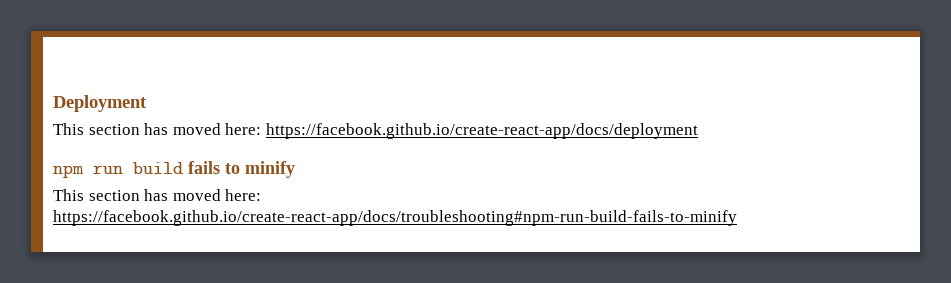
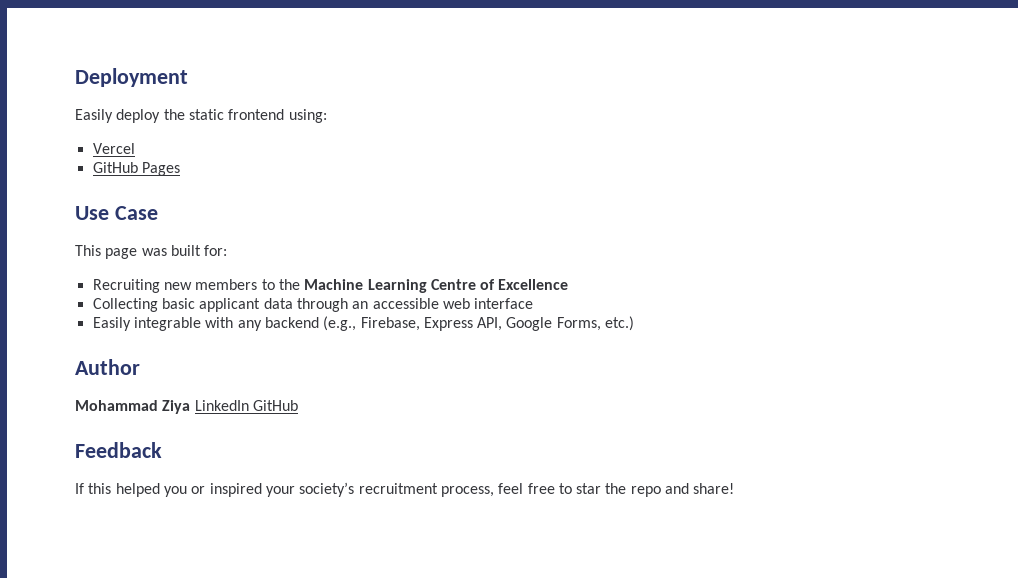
- This section has moved here: https://facebook.github.io/create-react-app/docs/deployment
- npm run build fails to minify
- This section has moved here: https://facebook.github.io/create-react-app/docs/troubleshooting#npm-run-build-fails-to-minify
+ Easily deploy the static frontend using:
+ Vercel
+ GitHub Pages
+ Use Case
+ This page was built for:
+ Recruiting new members to the Machine Learning Centre of Excellence
+ Collecting basic applicant data through an accessible web interface
+ Easily integrable with any backend (e.g., Firebase, Express API, Google Forms, etc.)
+ Author
+ Mohammad Ziya LinkedIn GitHub
+ Feedback
+ If this helped you or inspired your society’s recruitment process, feel free to star the repo and share!

